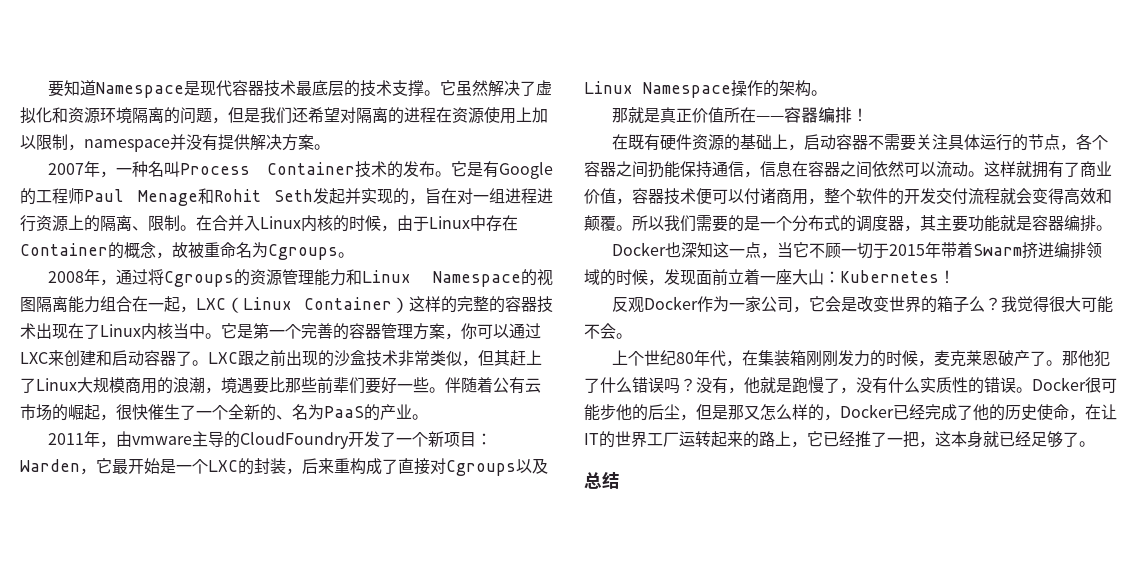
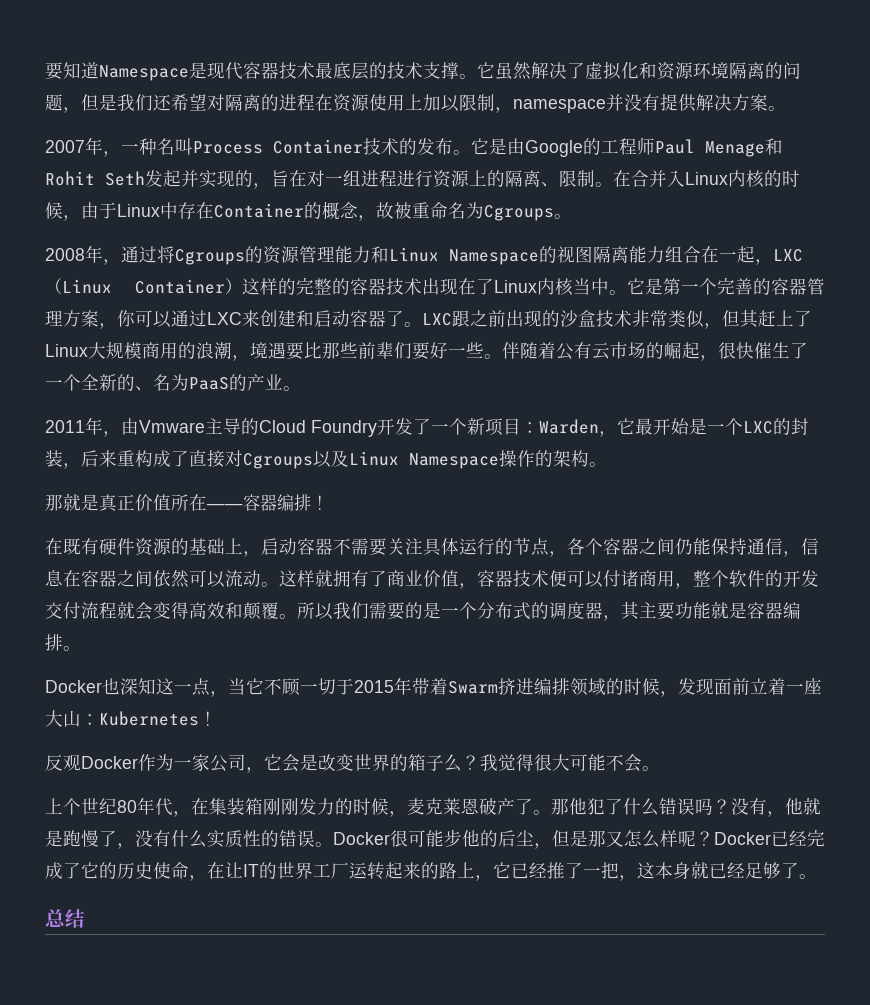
- 它是有Google的工程师Paul Menage和Rohit Seth发起并实现的，旨在对一组进程进行资源上的隔离、限制。
+ 它是由Google的工程师Paul Menage和Rohit Seth发起并实现的，旨在对一组进程进行资源上的隔离、限制。
- 2011年，由vmware主导的CloudFoundry开发了一个新项目：Warden，它最开始是一个LXC的封装，后来重构成了直接对Cgroups以及Linux Namespace操作的架构。
+ 2011年，由Vmware主导的Cloud Foundry开发了一个新项目：Warden，它最开始是一个LXC的封装，后来重构成了直接对Cgroups以及Linux Namespace操作的架构。
- 在既有硬件资源的基础上，启动容器不需要关注具体运行的节点，各个容器之间扔能保持通信，信息在容器之间依然可以流动。
+ 在既有硬件资源的基础上，启动容器不需要关注具体运行的节点，各个容器之间仍能保持通信，信息在容器之间依然可以流动。
- Docker很可能步他的后尘，但是那又怎么样的，Docker已经完成了他的历史使命，在让IT的世界工厂运转起来的路上，它已经推了一把，这本身就已经足够了。
+ Docker很可能步他的后尘，但是那又怎么样呢？Docker已经完成了它的历史使命，在让IT的世界工厂运转起来的路上，它已经推了一把，这本身就已经足够了。

